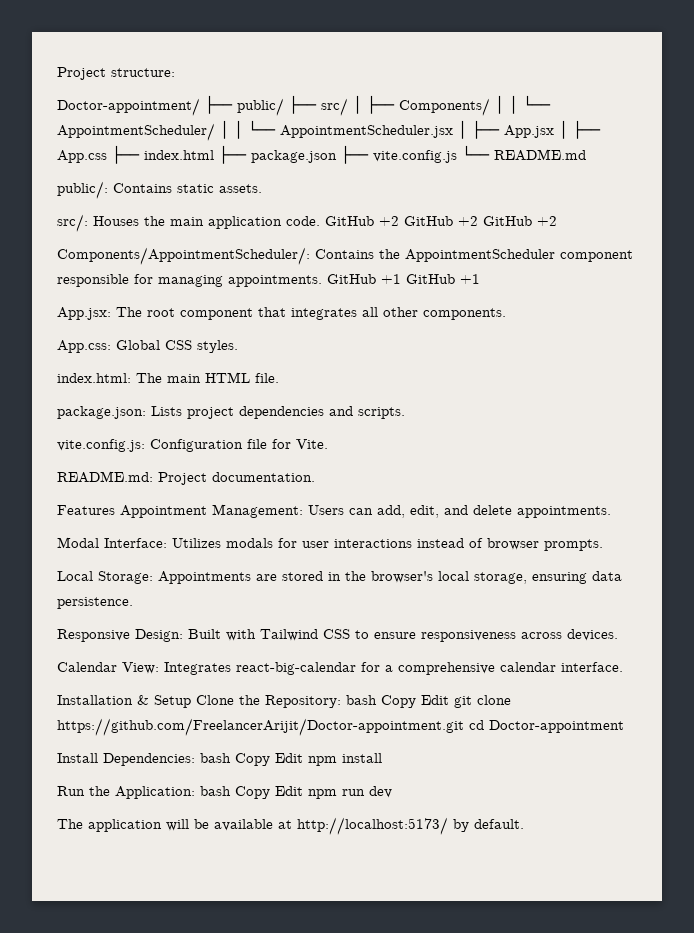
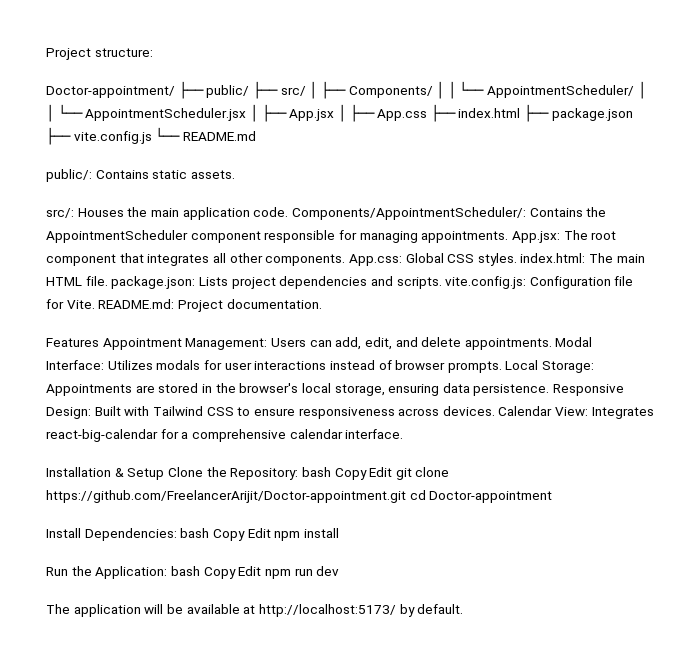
- src/: Houses the main application code. GitHub +2 GitHub +2 GitHub +2
- Components/AppointmentScheduler/: Contains the AppointmentScheduler component responsible for managing appointments. GitHub +1 GitHub +1
- App.jsx: The root component that integrates all other components.
- App.css: Global CSS styles.
- index.html: The main HTML file.
- package.json: Lists project dependencies and scripts.
- vite.config.js: Configuration file for Vite.
- README.md: Project documentation.
+ src/: Houses the main application code. Components/AppointmentScheduler/: Contains the AppointmentScheduler component responsible for managing appointments. App.jsx: The root component that integrates all other components. App.css: Global CSS styles. index.html: The main HTML file. package.json: Lists project dependencies and scripts. vite.config.js: Configuration file for Vite. README.md: Project documentation.
- Features Appointment Management: Users can add, edit, and delete appointments.
- Modal Interface: Utilizes modals for user interactions instead of browser prompts.
- Local Storage: Appointments are stored in the browser's local storage, ensuring data persistence.
- Responsive Design: Built with Tailwind CSS to ensure responsiveness across devices.
- Calendar View: Integrates react-big-calendar for a comprehensive calendar interface.
+ Features Appointment Management: Users can add, edit, and delete appointments. Modal Interface: Utilizes modals for user interactions instead of browser prompts. Local Storage: Appointments are stored in the browser's local storage, ensuring data persistence. Responsive Design: Built with Tailwind CSS to ensure responsiveness across devices. Calendar View: Integrates react-big-calendar for a comprehensive calendar interface.

